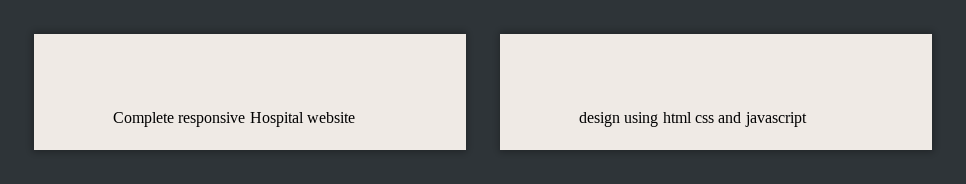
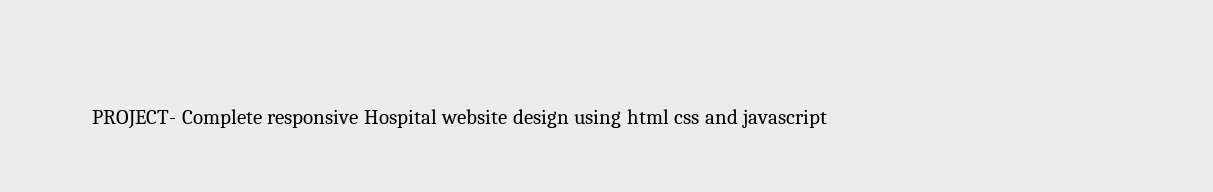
- Complete responsive Hospital website design using html css and javascript
+ PROJECT- Complete responsive Hospital website design using html css and javascript

